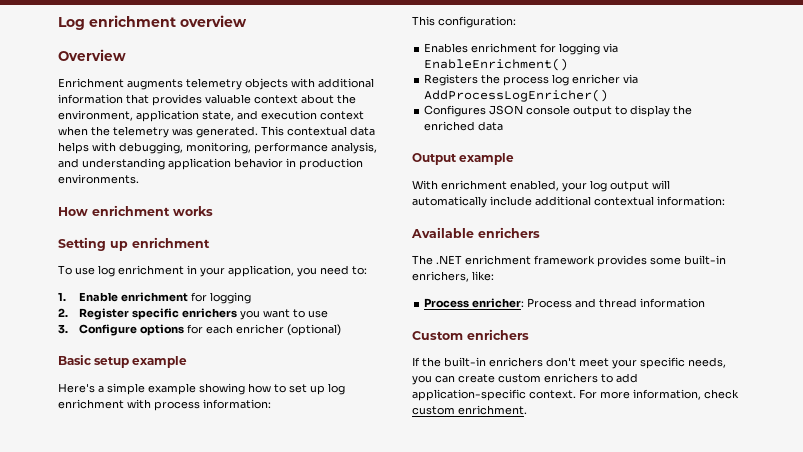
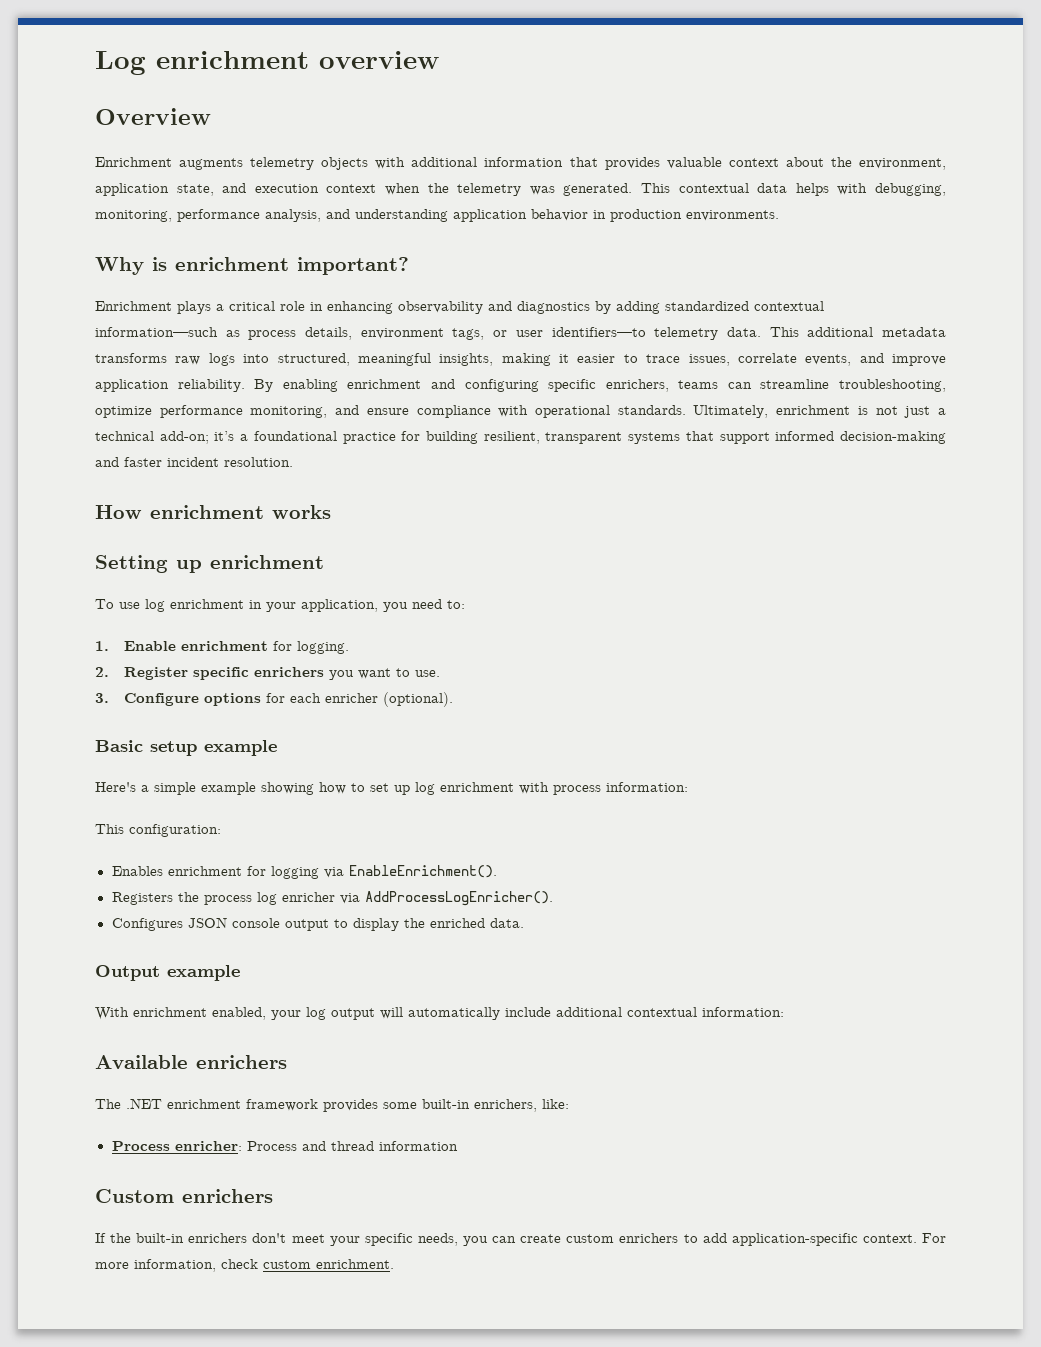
+ Why is enrichment important?
+ Enrichment plays a critical role in enhancing observability and diagnostics by adding standardized contextual information—such as process details, environment tags, or user identifiers—to telemetry data. This additional metadata transforms raw logs into structured, meaningful insights, making it easier to trace issues, correlate events, and improve application reliability. By enabling enrichment and configuring specific enrichers, teams can streamline troubleshooting, optimize performance monitoring, and ensure compliance with operational standards. Ultimately, enrichment is not just a technical add-on; it’s a foundational practice for building resilient, transparent systems that support informed decision-making and faster incident resolution.
- 1. Enable enrichment for logging
+ 1. Enable enrichment for logging.
- 2. Register specific enrichers you want to use
+ 2. Register specific enrichers you want to use.
- 3. Configure options for each enricher (optional)
+ 3. Configure options for each enricher (optional).
- Enables enrichment for logging via EnableEnrichment()
+ Enables enrichment for logging via EnableEnrichment().
- Registers the process log enricher via AddProcessLogEnricher()
+ Registers the process log enricher via AddProcessLogEnricher().
- Configures JSON console output to display the enriched data
+ Configures JSON console output to display the enriched data.

